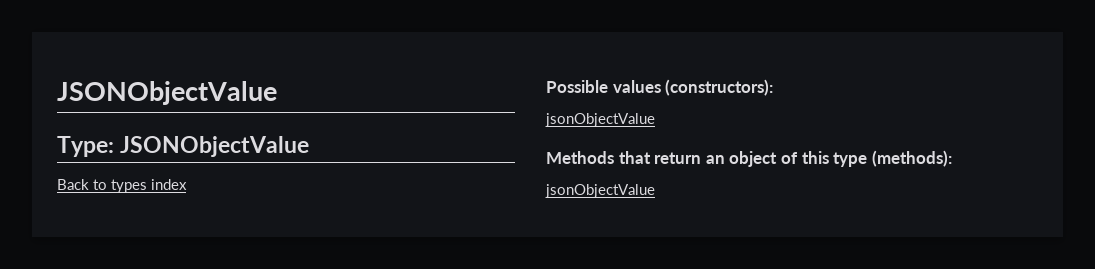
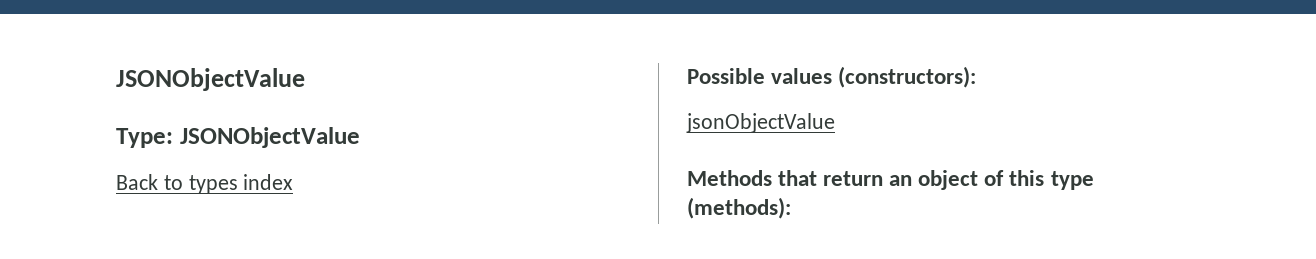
  Methods that return an object of this type (methods):
- jsonObjectValue

